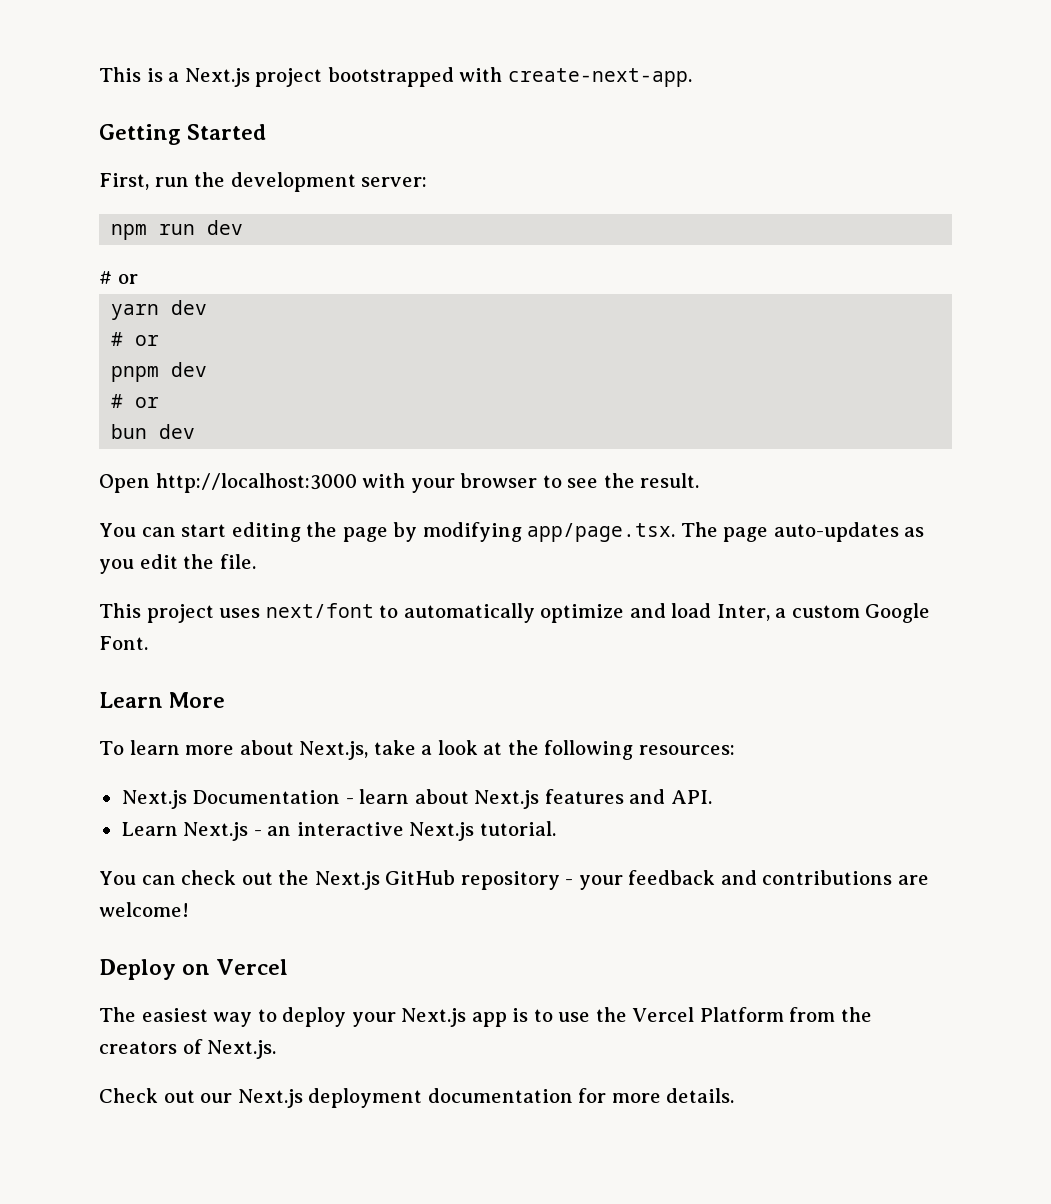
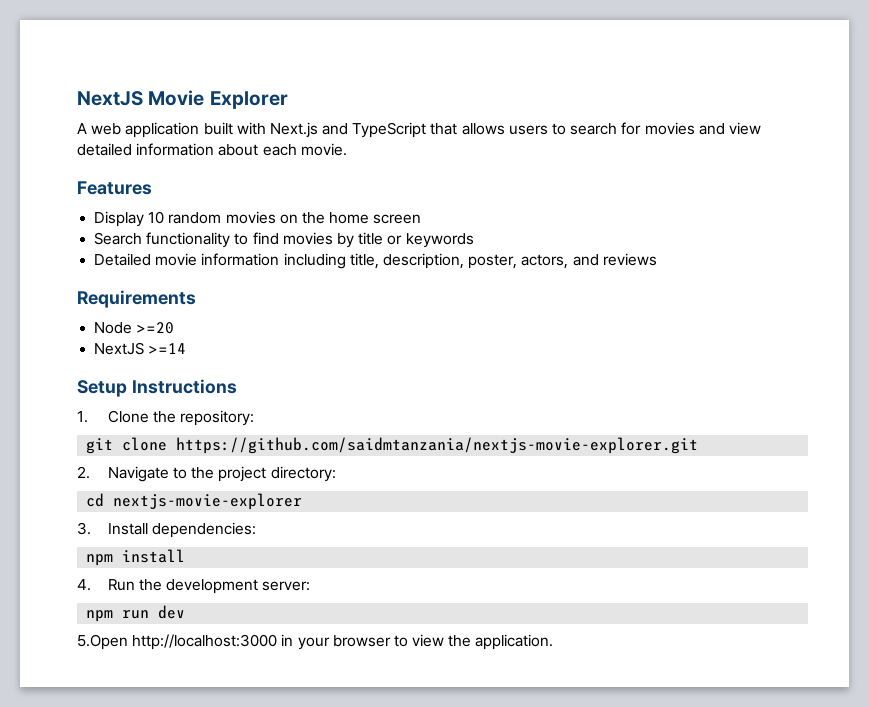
- This is a Next.js project bootstrapped with create-next-app.
- Getting Started
- First, run the development server:
+ NextJS Movie Explorer
+ A web application built with Next.js and TypeScript that allows users to search for movies and view detailed information about each movie.
+ Features
+ Display 10 random movies on the home screen
+ Search functionality to find movies by title or keywords
+ Detailed movie information including title, description, poster, actors, and reviews
+ Requirements
+ Node >=20
+ NextJS >=14
+ Setup Instructions
+ 1. Clone the repository:
+ git clone https://github.com/saidmtanzania/nextjs-movie-explorer.git
+ 2. Navigate to the project directory:
+ cd nextjs-movie-explorer
+ 3. Install dependencies:
+ npm install
+ 4. Run the development server:
  npm run dev
- # or
- yarn dev
- # or
- pnpm dev
- # or
- bun dev
- Open http://localhost:3000 with your browser to see the result.
- You can start editing the page by modifying app/page.tsx. The page auto-updates as you edit the file.
- This project uses next/font to automatically optimize and load Inter, a custom Google Font.
- Learn More
- To learn more about Next.js, take a look at the following resources:
- Next.js Documentation - learn about Next.js features and API.
- Learn Next.js - an interactive Next.js tutorial.
- You can check out the Next.js GitHub repository - your feedback and contributions are welcome!
- Deploy on Vercel
- The easiest way to deploy your Next.js app is to use the Vercel Platform from the creators of Next.js.
- Check out our Next.js deployment documentation for more details.
+ 5.Open http://localhost:3000 in your browser to view the application.

